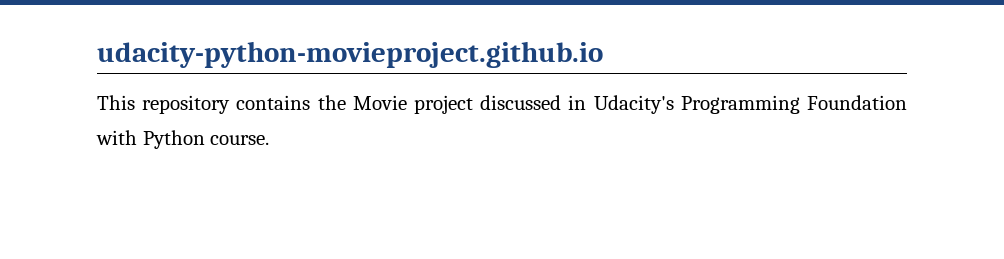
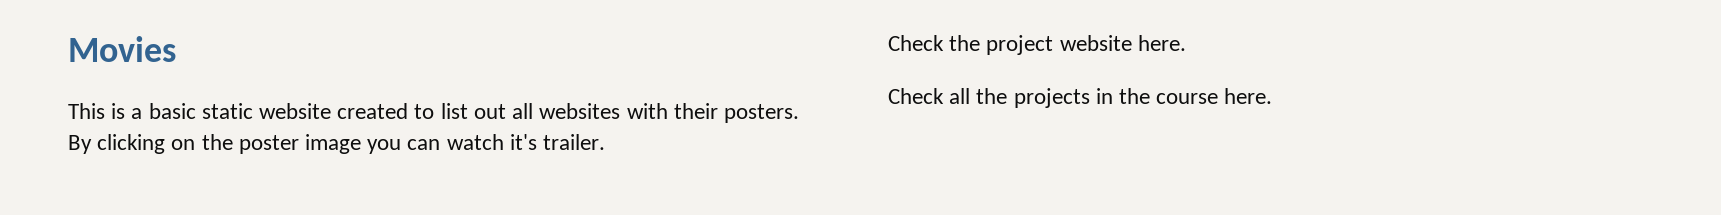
- udacity-python-movieproject.github.io
+ Movies
- This repository contains the Movie project discussed in Udacity's Programming Foundation with Python course.
+ This is a basic static website created to list out all websites with their posters. By clicking on the poster image you can watch it's trailer.
+ Check the project website here.
+ Check all the projects in the course here.

